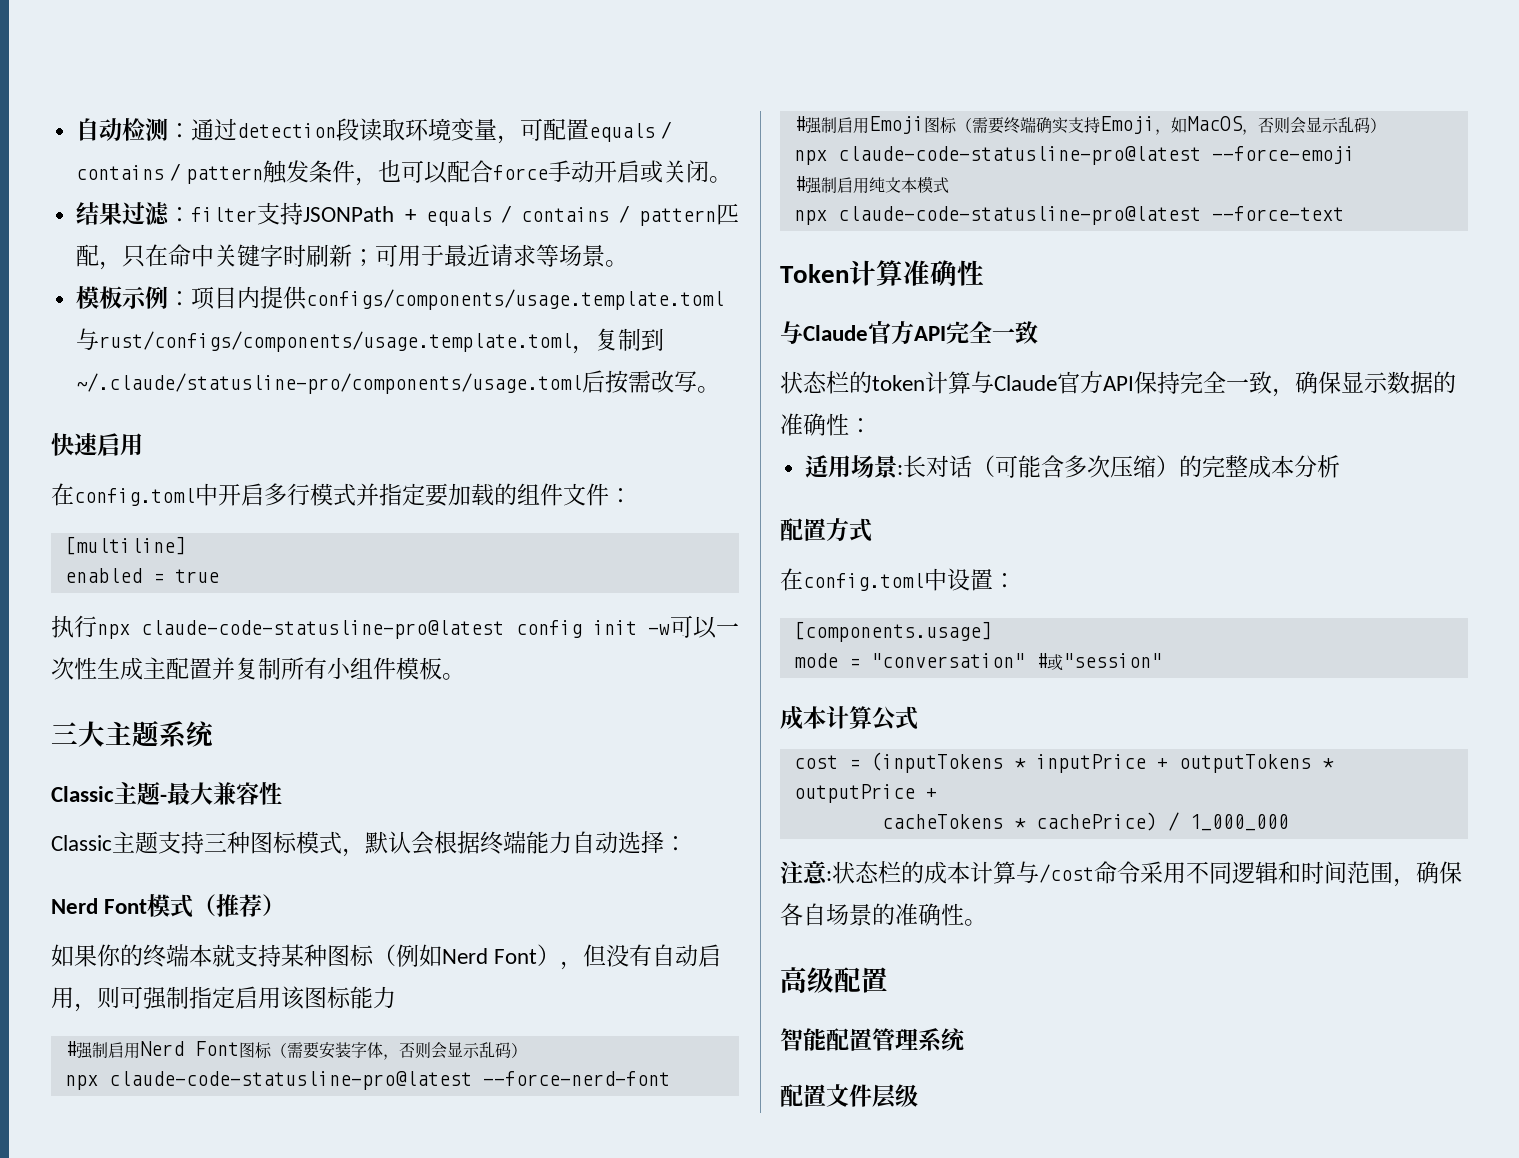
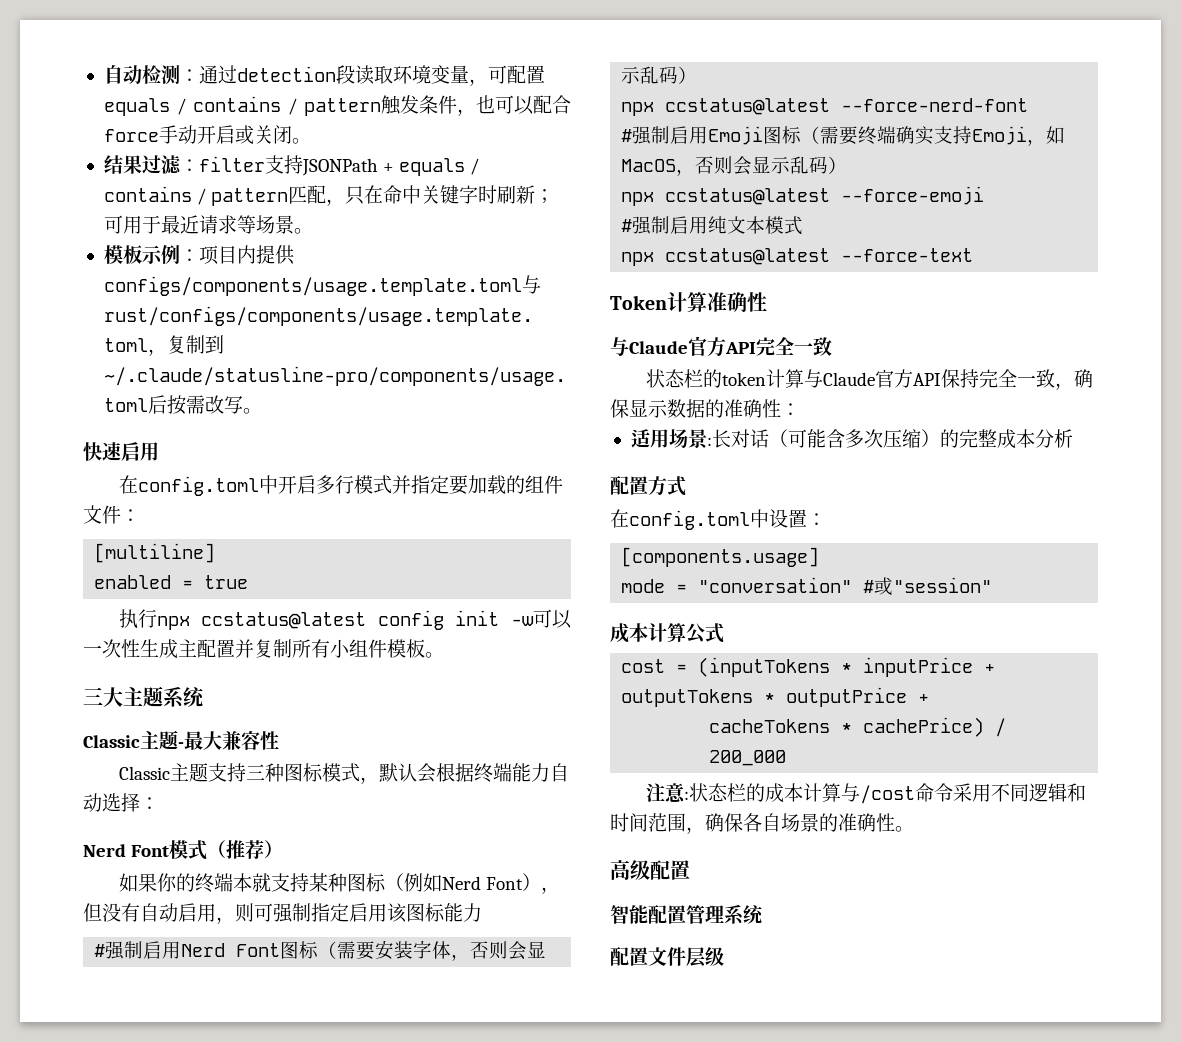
- 执行npx claude-code-statusline-pro@latest config init -w可以一次性生成主配置并复制所有小组件模板。
+ 执行npx ccstatus@latest config init -w可以一次性生成主配置并复制所有小组件模板。
- npx claude-code-statusline-pro@latest --force-nerd-font
+ npx ccstatus@latest --force-nerd-font
- npx claude-code-statusline-pro@latest --force-emoji
+ npx ccstatus@latest --force-emoji
- npx claude-code-statusline-pro@latest --force-text
+ npx ccstatus@latest --force-text
- cacheTokens * cachePrice) / 1_000_000
+ cacheTokens * cachePrice) / 200_000

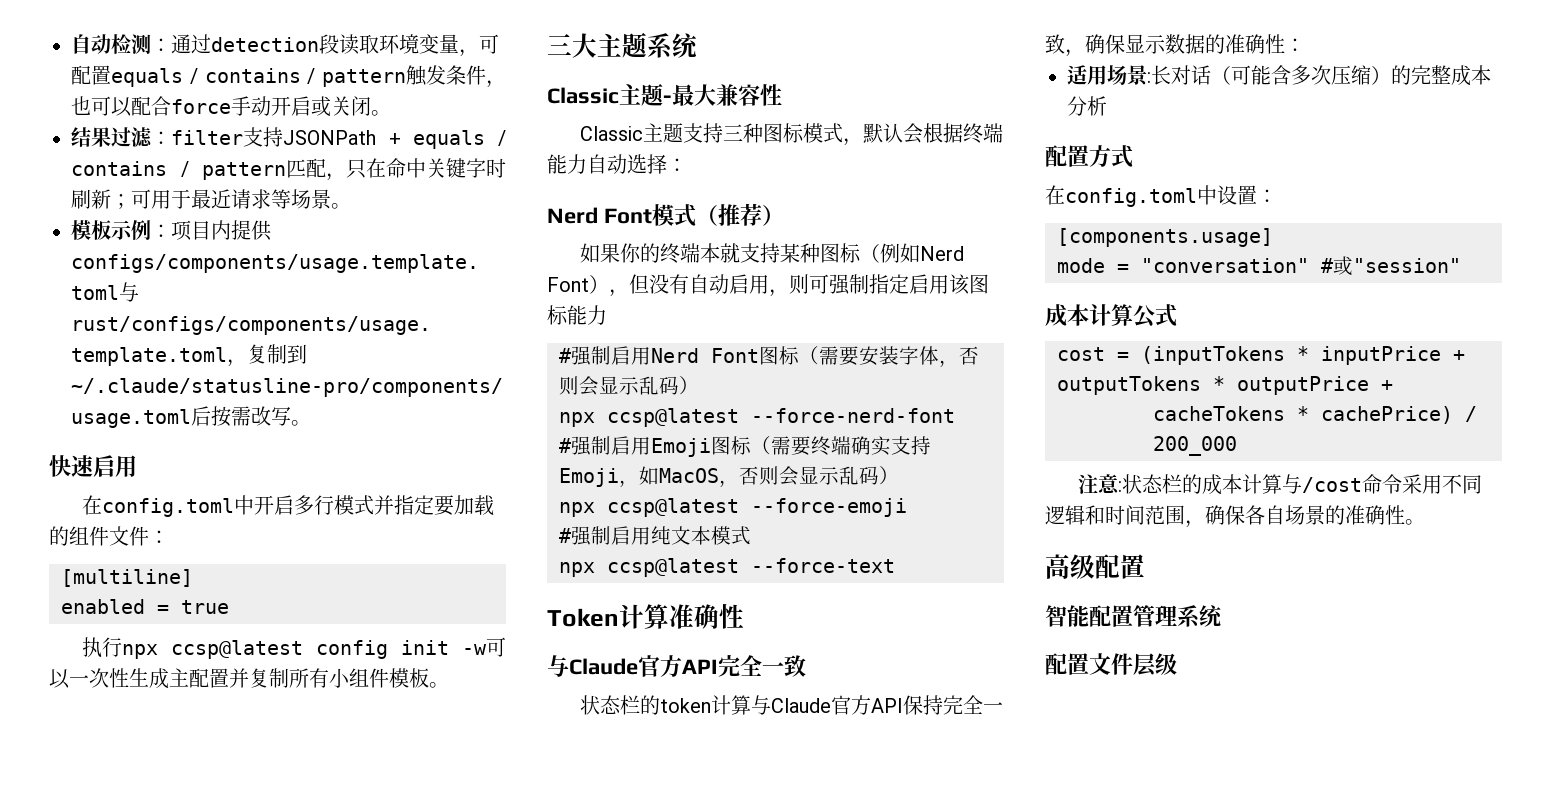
- 执行npx ccstatus@latest config init -w可以一次性生成主配置并复制所有小组件模板。
+ 执行npx ccsp@latest config init -w可以一次性生成主配置并复制所有小组件模板。
- npx ccstatus@latest --force-nerd-font
+ npx ccsp@latest --force-nerd-font
- npx ccstatus@latest --force-emoji
+ npx ccsp@latest --force-emoji
- npx ccstatus@latest --force-text
+ npx ccsp@latest --force-text

